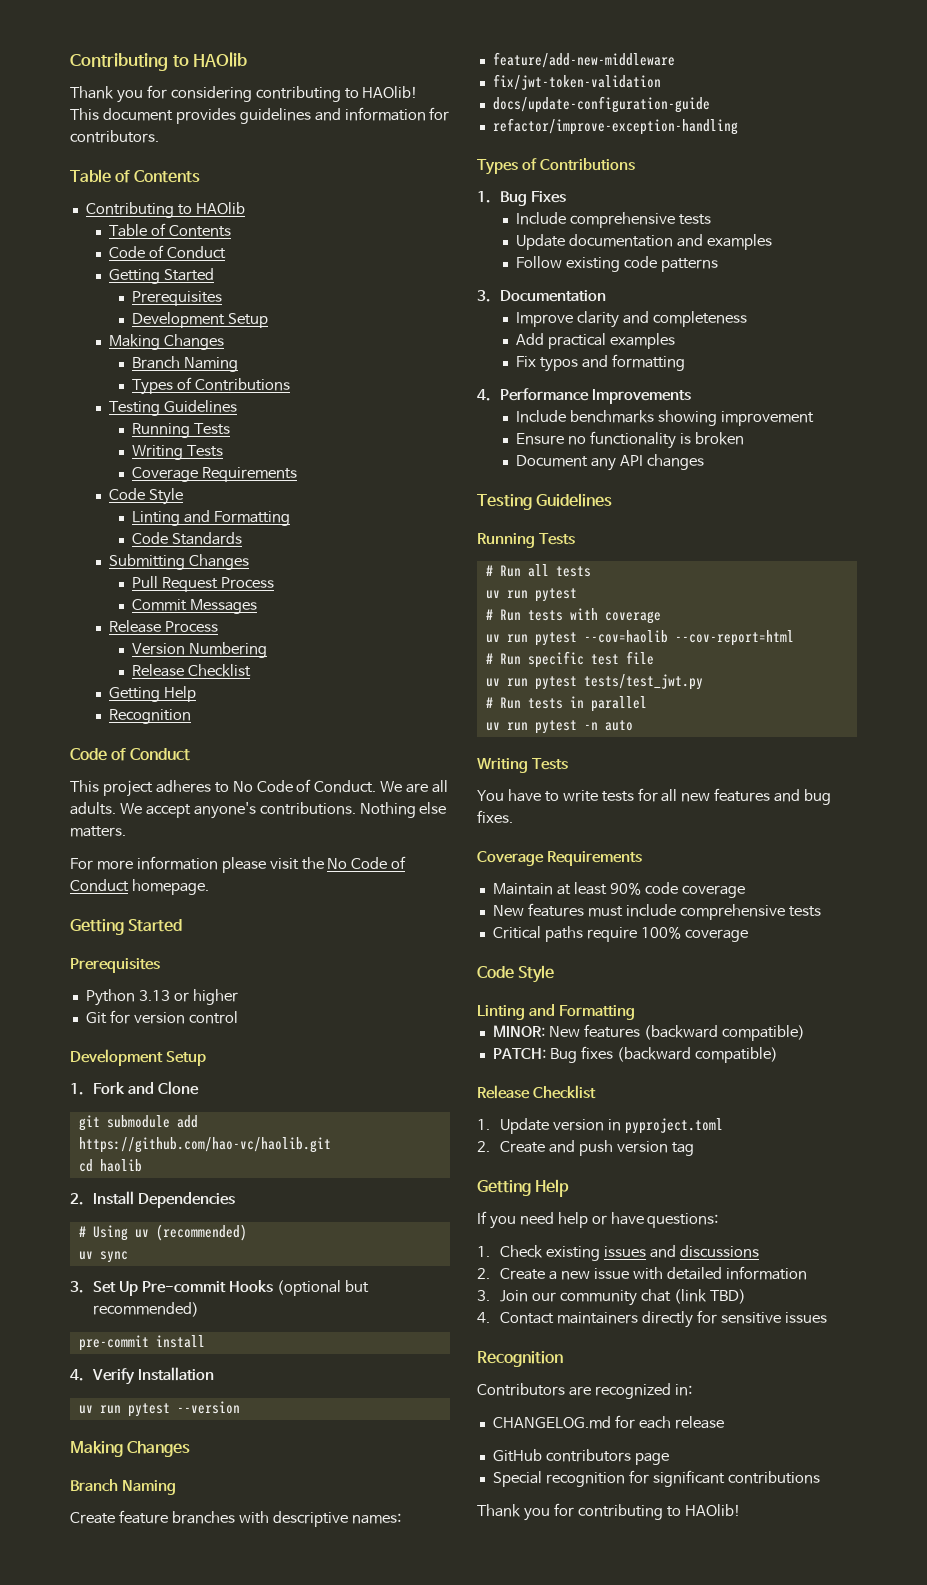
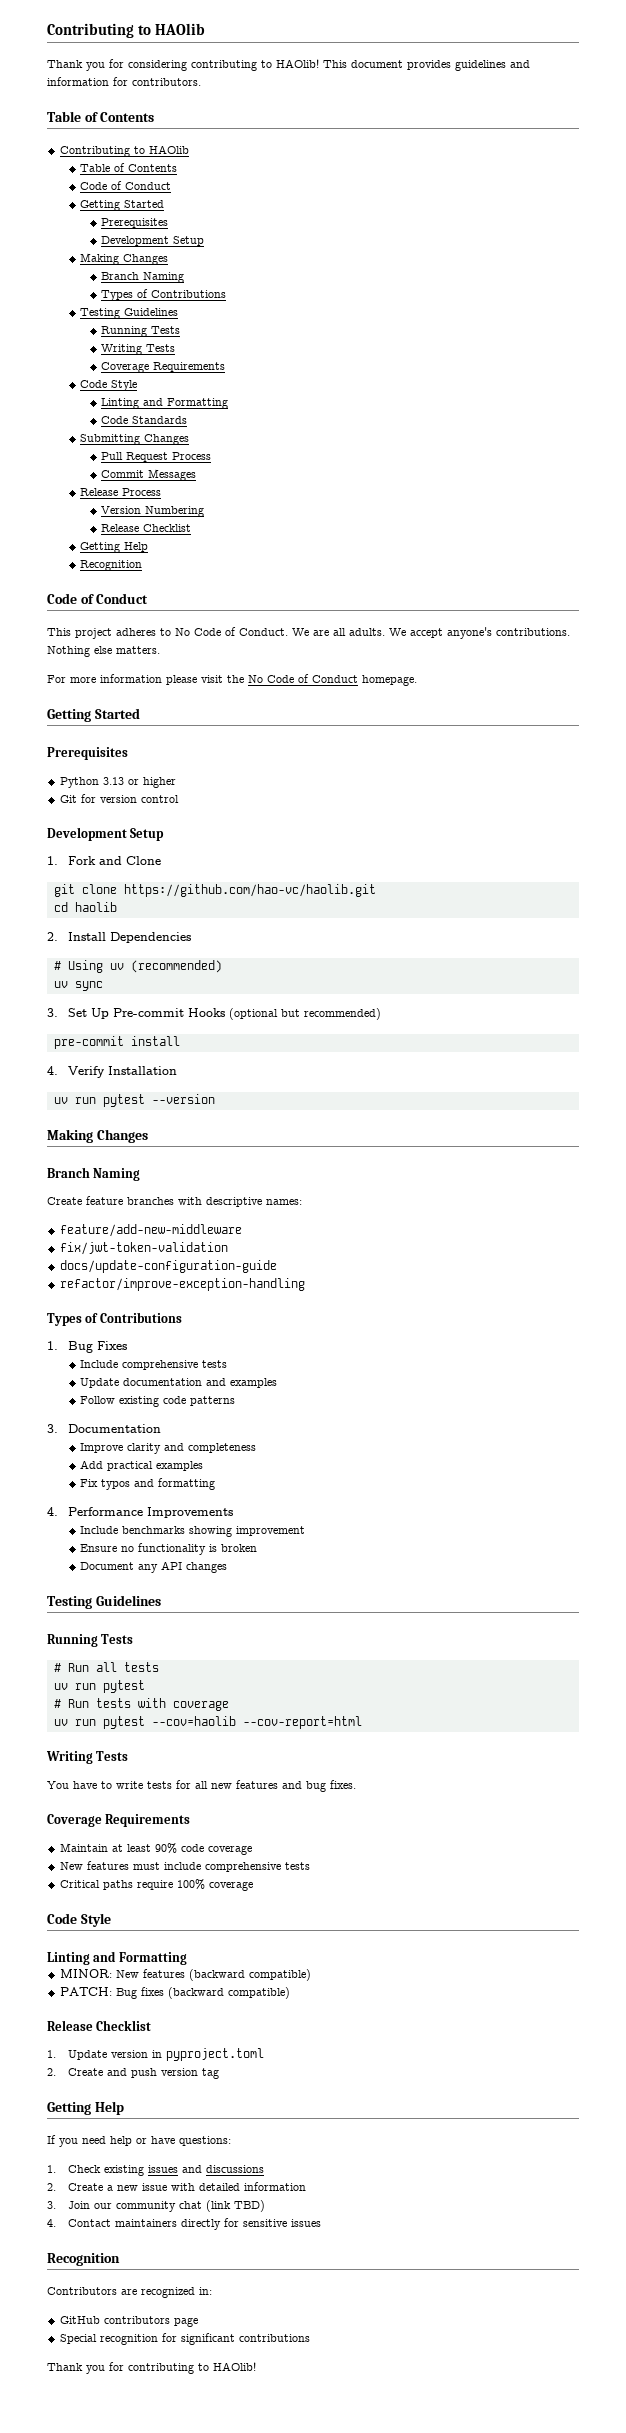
- git submodule add https://github.com/hao-vc/haolib.git
+ git clone https://github.com/hao-vc/haolib.git
- # Run specific test file
- uv run pytest tests/test_jwt.py
- # Run tests in parallel
- uv run pytest -n auto
- CHANGELOG.md for each release

